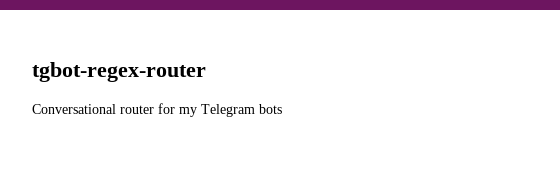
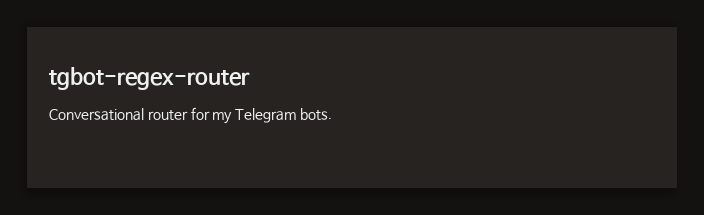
- Conversational router for my Telegram bots
+ Conversational router for my Telegram bots.

